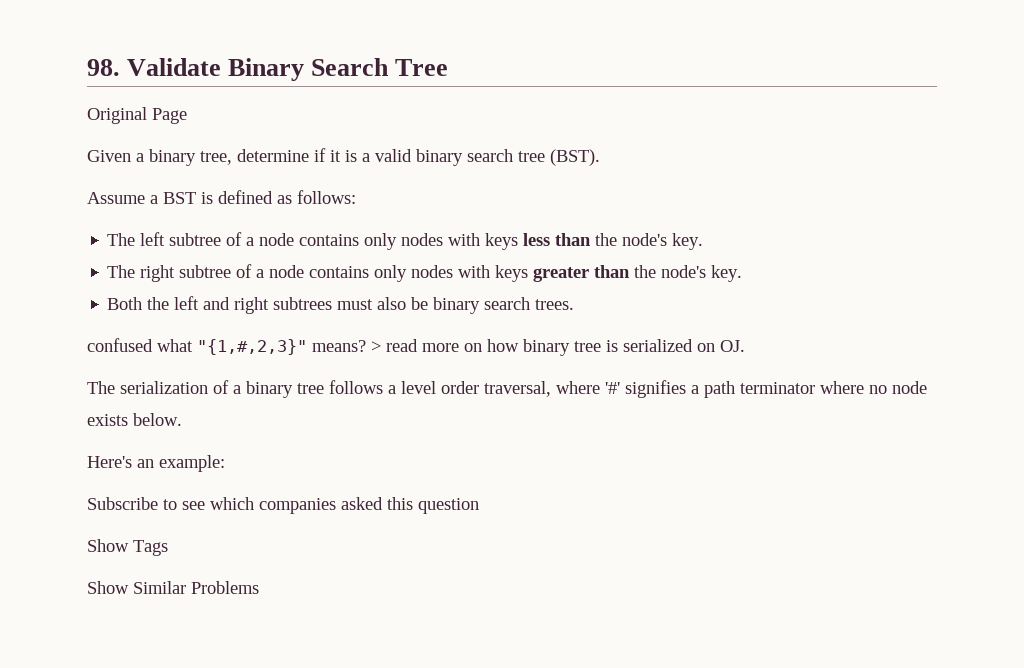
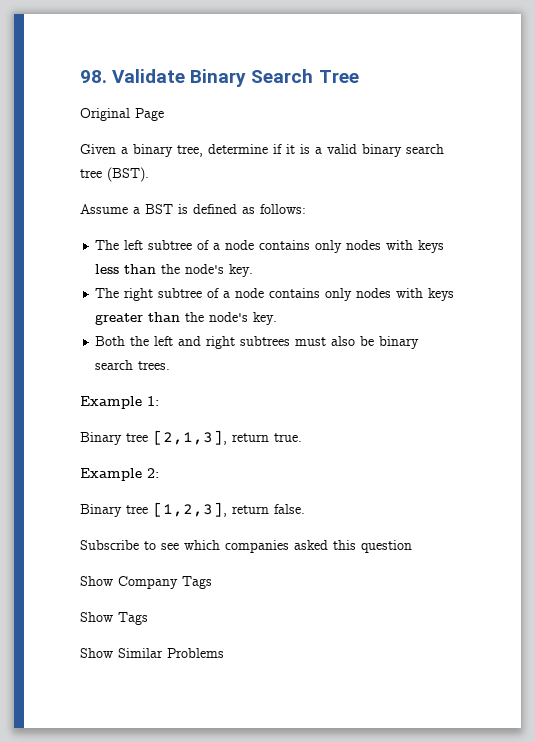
- confused what "{1,#,2,3}" means? > read more on how binary tree is serialized on OJ.
- The serialization of a binary tree follows a level order traversal, where '#' signifies a path terminator where no node exists below.
- Here's an example:
+ Example 1:
+ Binary tree [2,1,3], return true.
+ Example 2:
+ Binary tree [1,2,3], return false.
+ Show Company Tags

